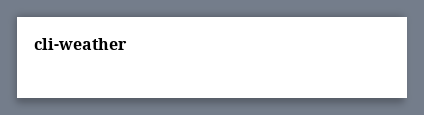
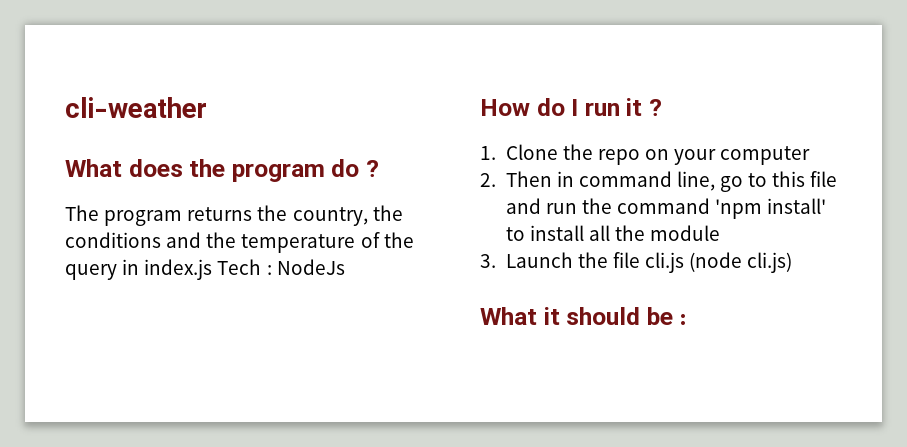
+ What does the program do ?
+ The program returns the country, the conditions and the temperature of the query in index.js Tech : NodeJs
+ How do I run it ?
+ 1. Clone the repo on your computer
+ 2. Then in command line, go to this file and run the command 'npm install' to install all the module
+ 3. Launch the file cli.js (node cli.js)
+ What it should be :

